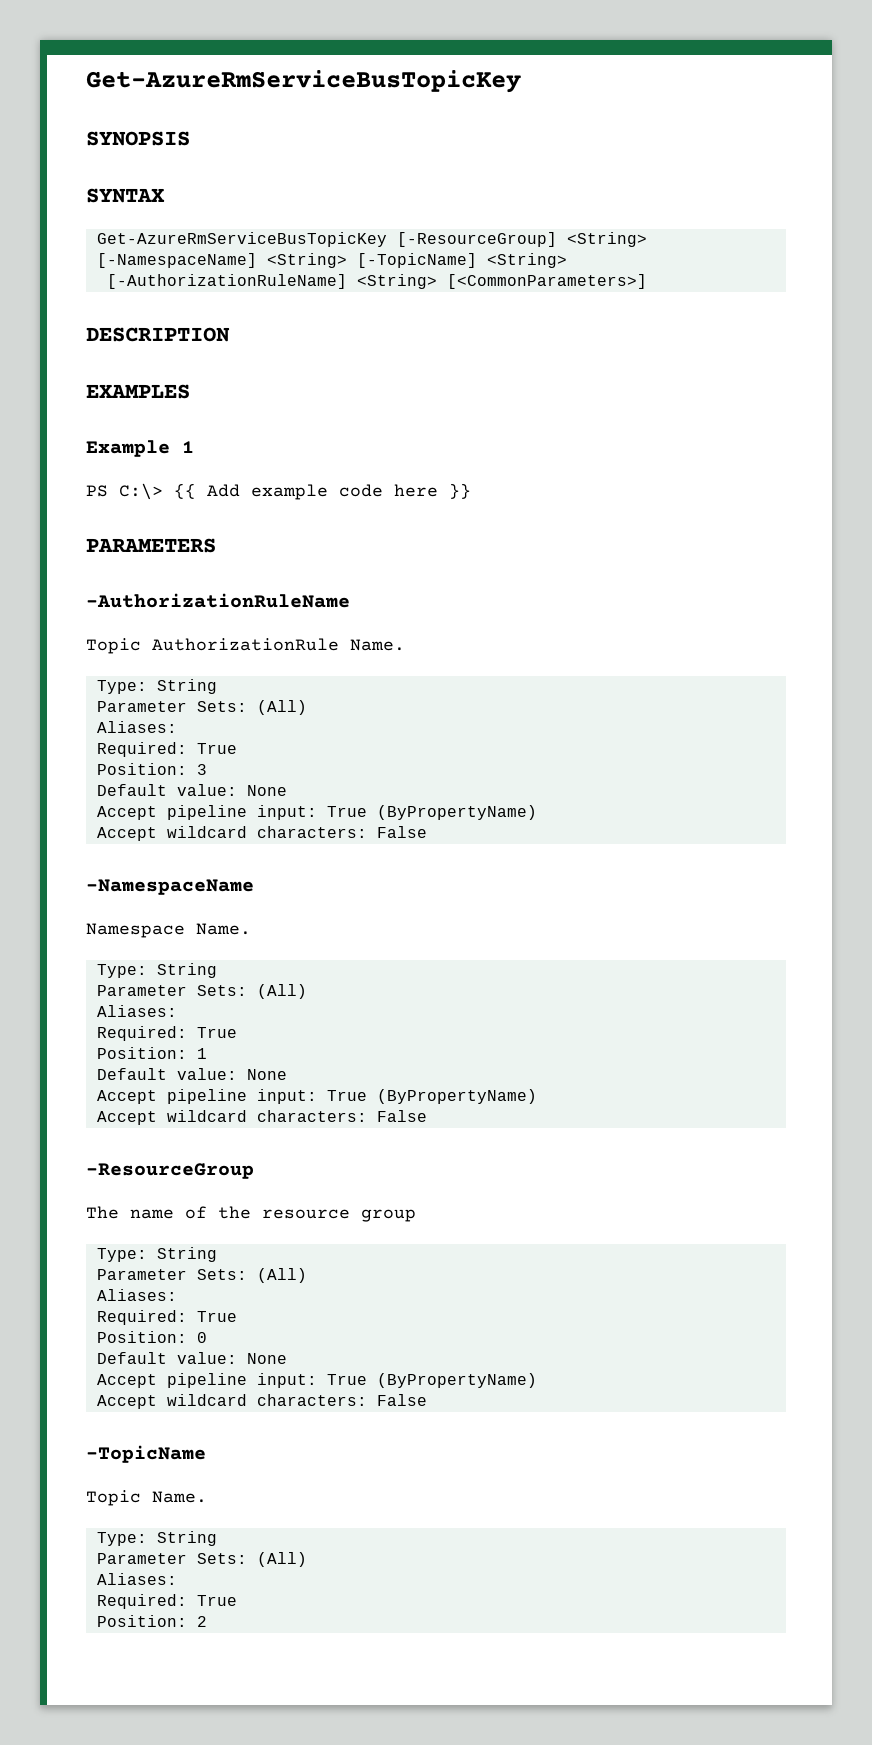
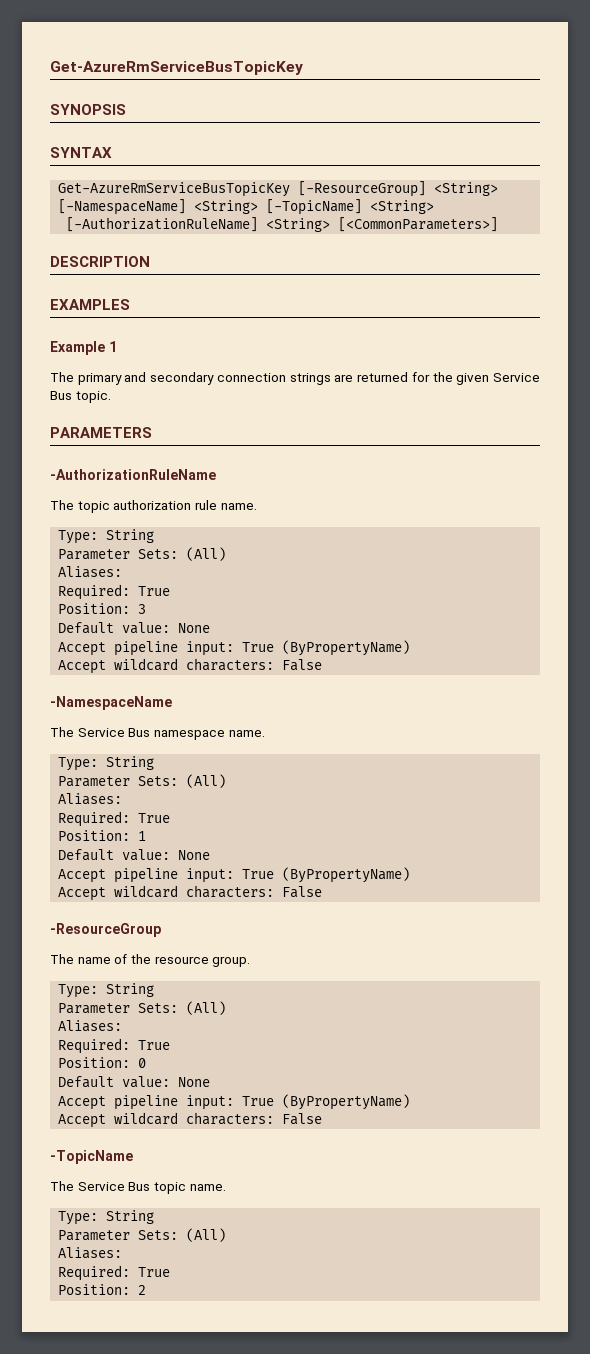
- PS C:\> {{ Add example code here }}
+ The primary and secondary connection strings are returned for the given Service Bus topic.
  PARAMETERS
  -AuthorizationRuleName
- Topic AuthorizationRule Name.
+ The topic authorization rule name.
- Namespace Name.
+ The Service Bus namespace name.
- The name of the resource group
+ The name of the resource group.
- Topic Name.
+ The Service Bus topic name.

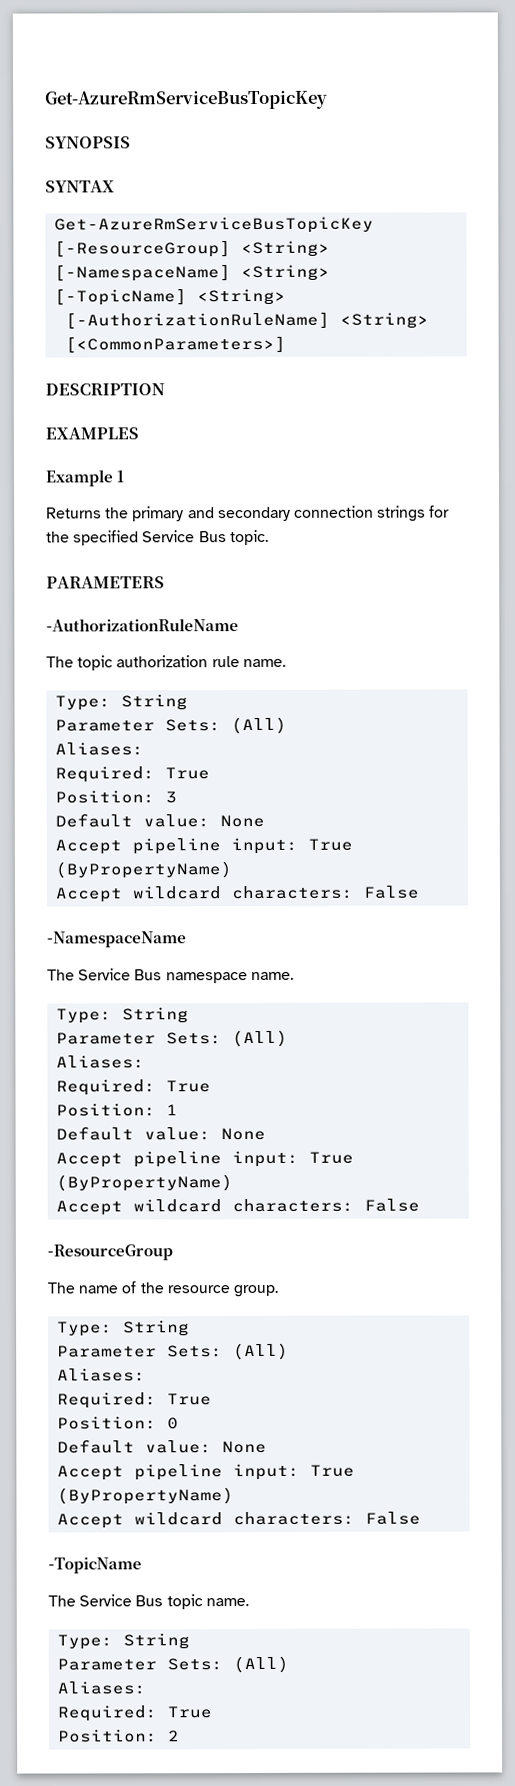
- The primary and secondary connection strings are returned for the given Service Bus topic.
+ Returns the primary and secondary connection strings for the specified Service Bus topic.

